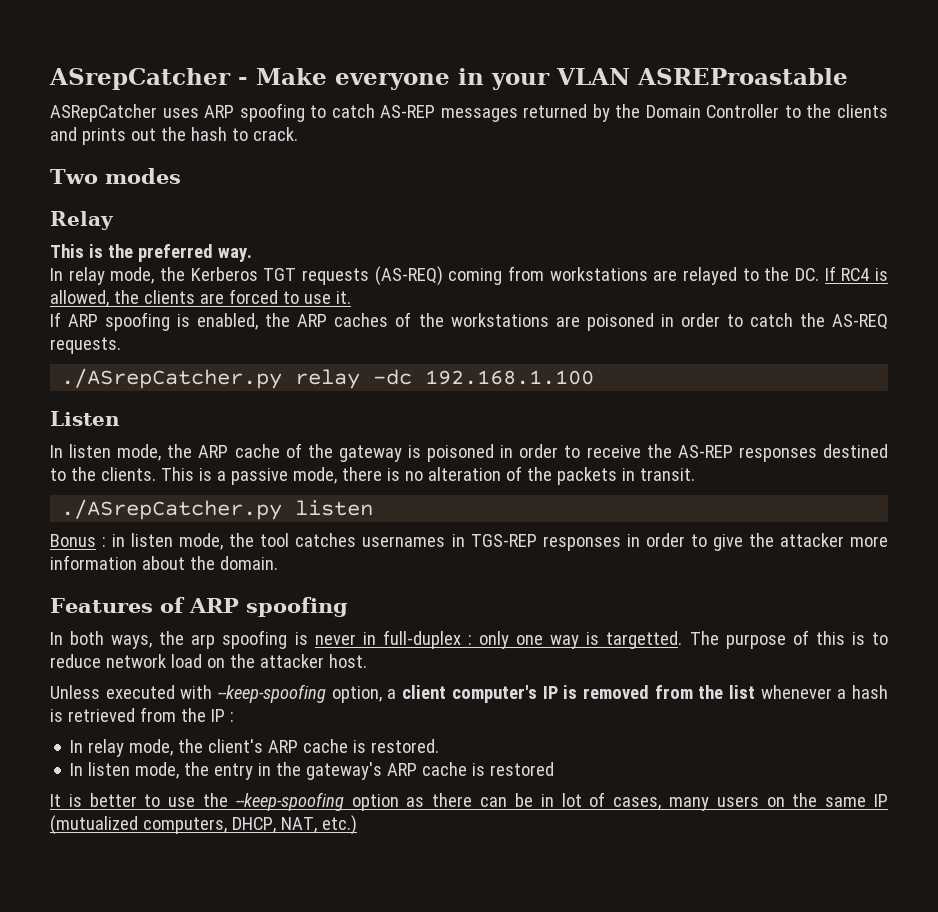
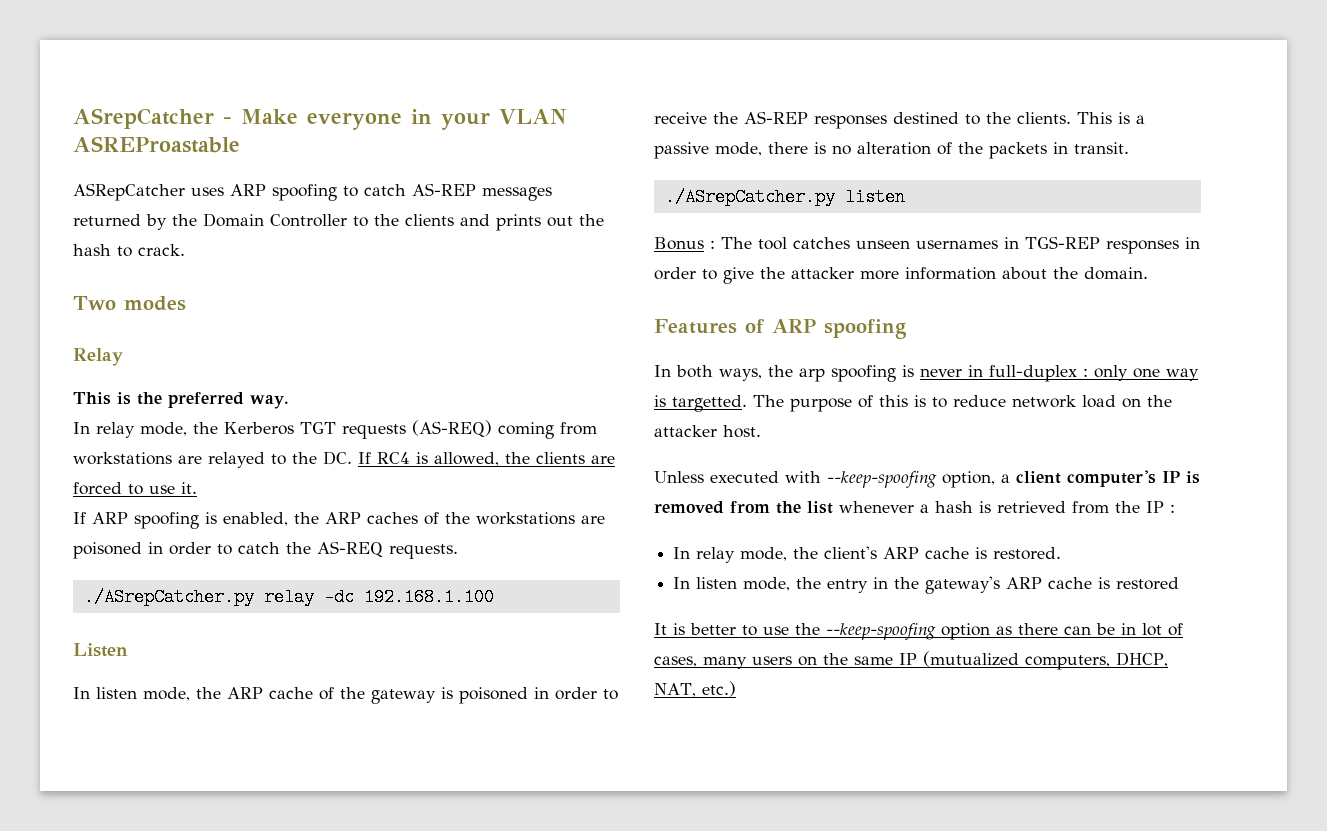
- Bonus : in listen mode, the tool catches usernames in TGS-REP responses in order to give the attacker more information about the domain.
+ Bonus : The tool catches unseen usernames in TGS-REP responses in order to give the attacker more information about the domain.

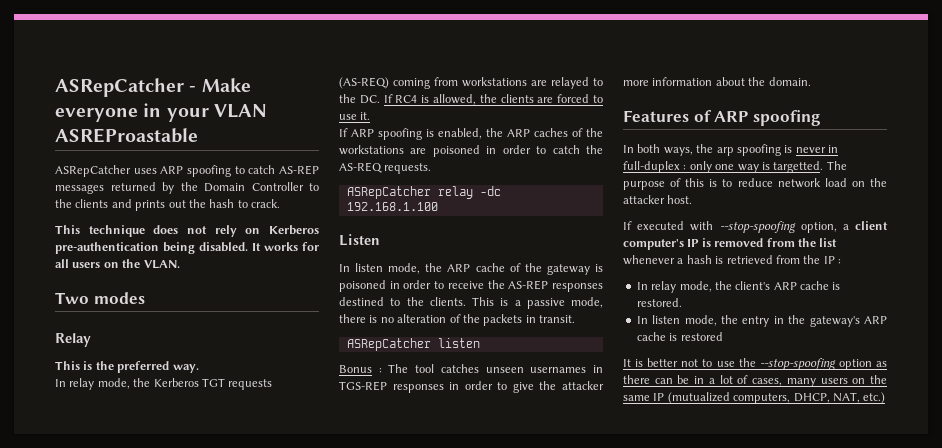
- ASrepCatcher - Make everyone in your VLAN ASREProastable
+ ASRepCatcher - Make everyone in your VLAN ASREProastable
+ This technique does not rely on Kerberos pre-authentication being disabled. It works for all users on the VLAN.
- ./ASrepCatcher.py relay -dc 192.168.1.100
+ ASRepCatcher relay -dc 192.168.1.100
- ./ASrepCatcher.py listen
+ ASRepCatcher listen
- Unless executed with --keep-spoofing option, a client computer's IP is removed from the list whenever a hash is retrieved from the IP :
+ If executed with --stop-spoofing option, a client computer's IP is removed from the list whenever a hash is retrieved from the IP :
- It is better to use the --keep-spoofing option as there can be in lot of cases, many users on the same IP (mutualized computers, DHCP, NAT, etc.)
+ It is better not to use the --stop-spoofing option as there can be in a lot of cases, many users on the same IP (mutualized computers, DHCP, NAT, etc.)

